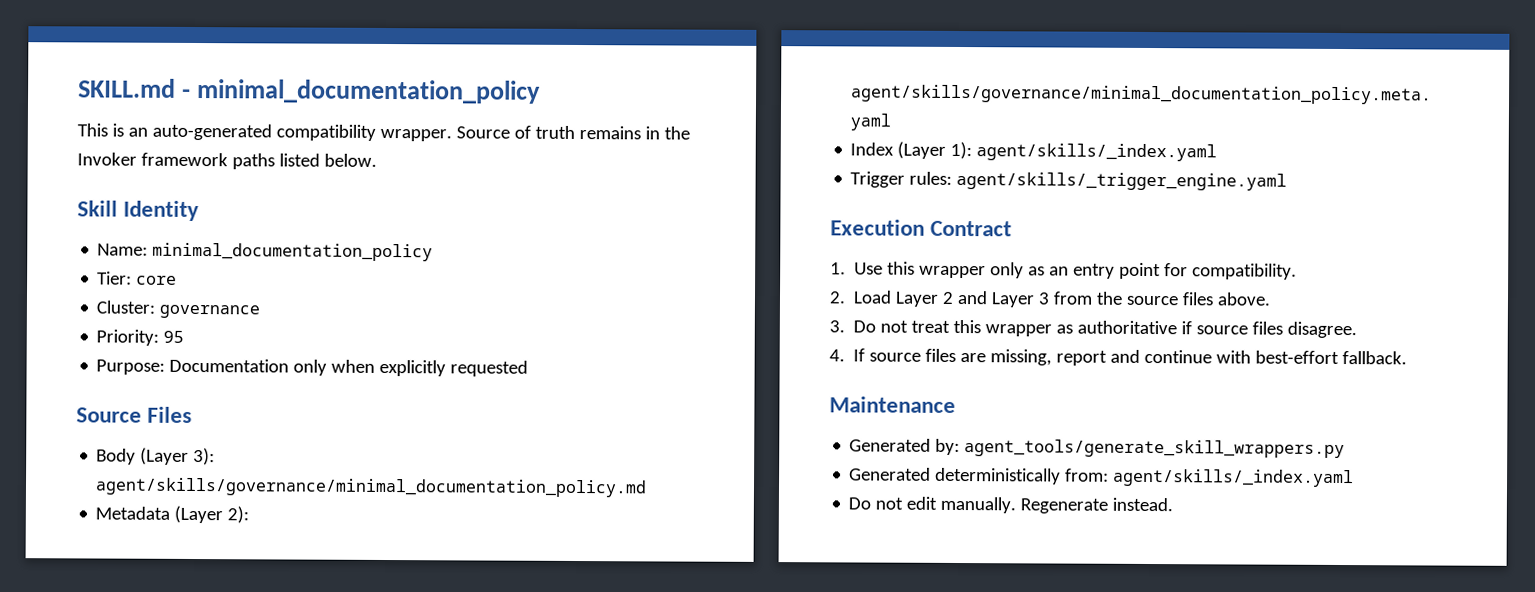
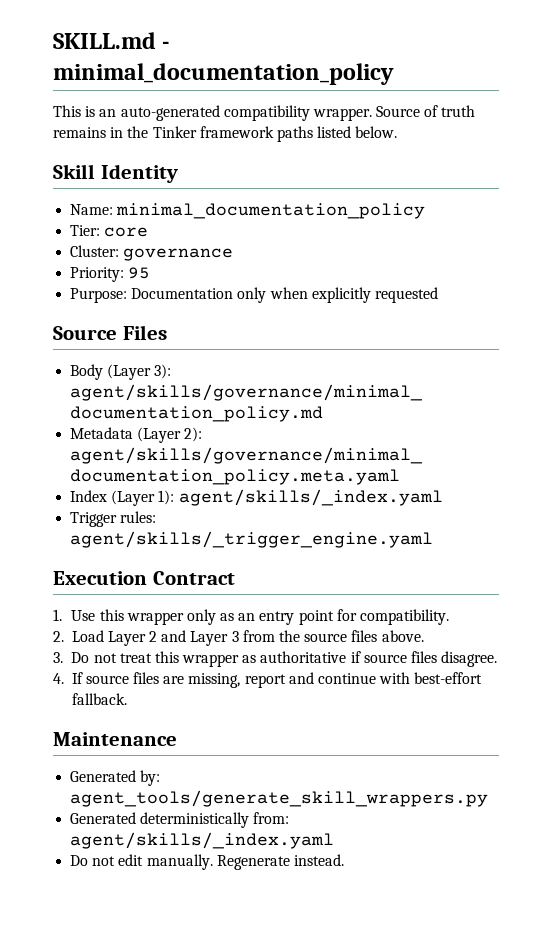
- Source of truth remains in the Invoker framework paths listed below.
+ Source of truth remains in the Tinker framework paths listed below.

